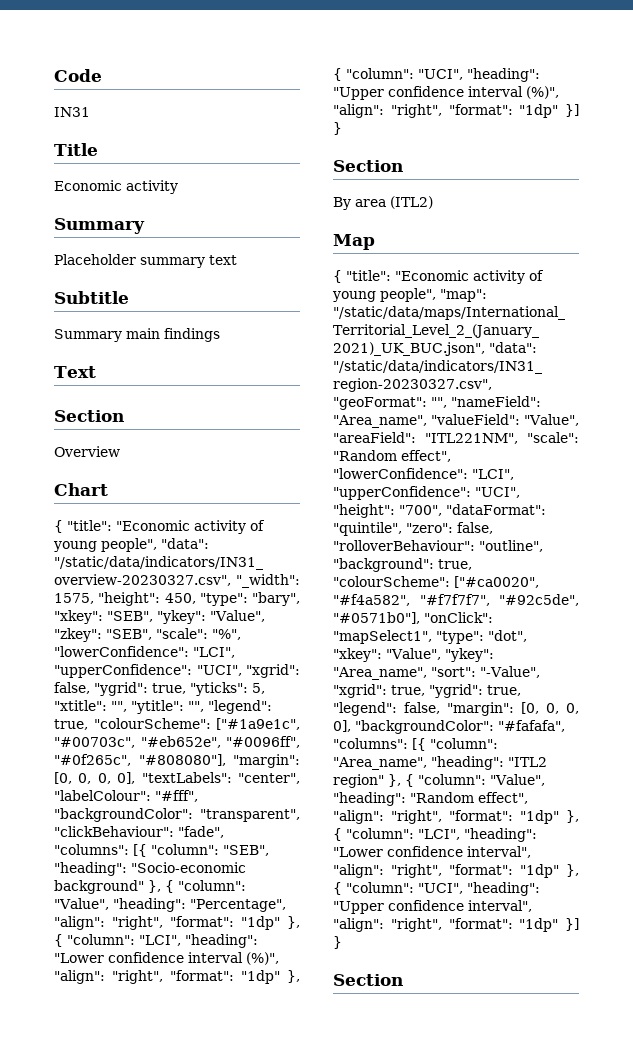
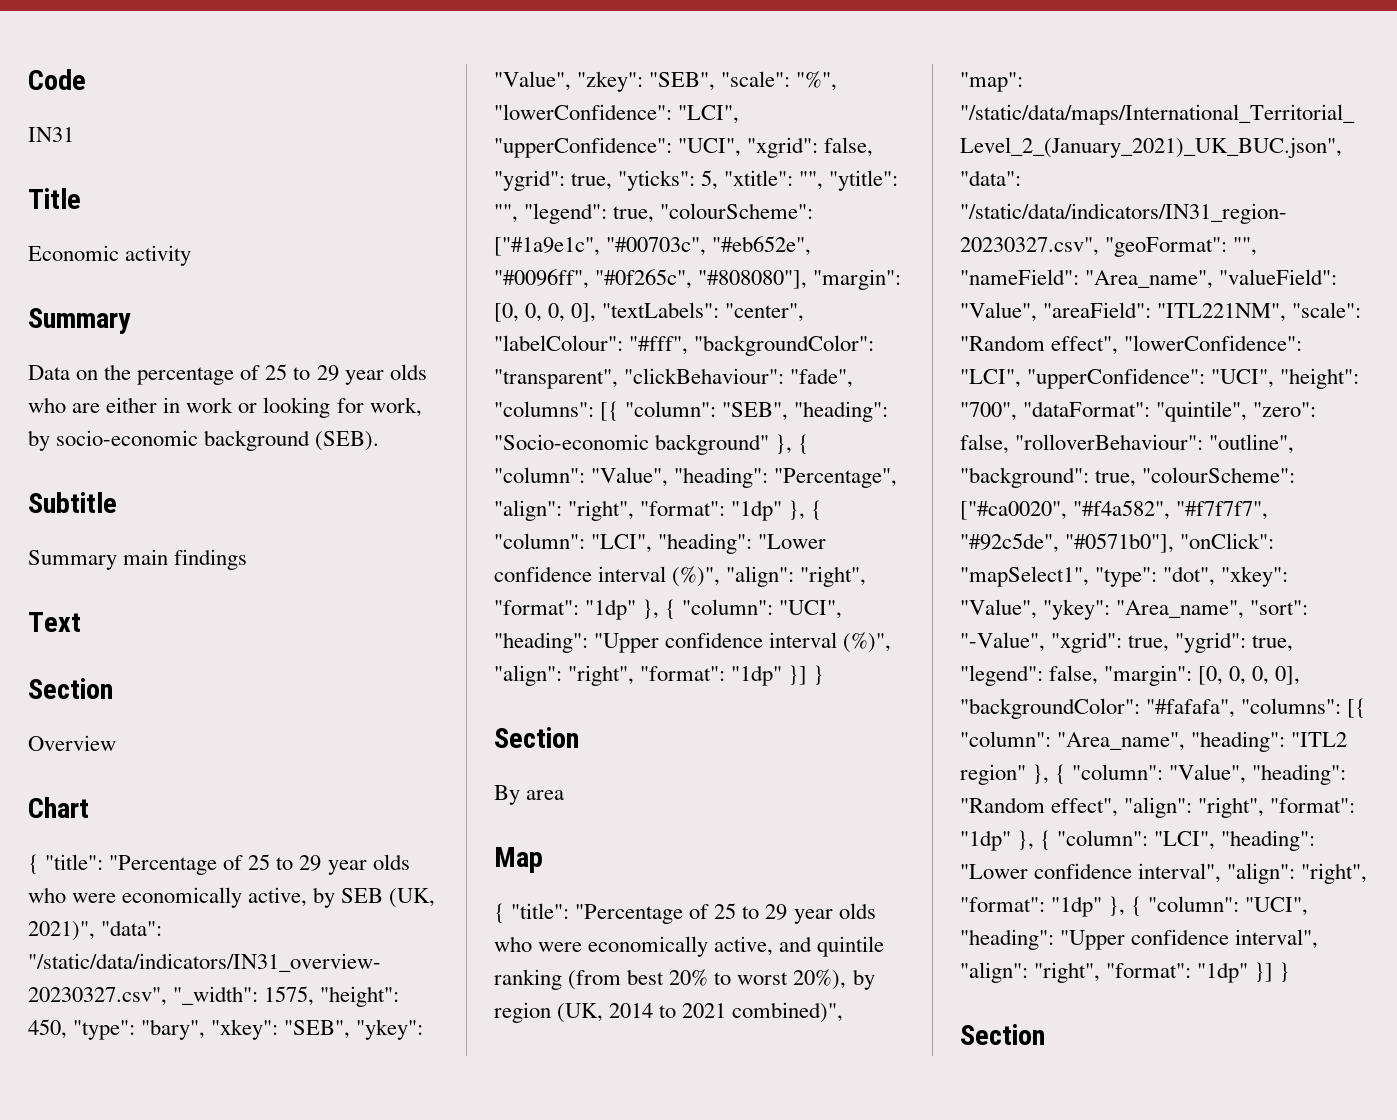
- Placeholder summary text
+ Data on the percentage of 25 to 29 year olds who are either in work or looking for work, by socio-economic background (SEB).
- "Economic activity of young people", "data":
+ "Percentage of 25 to 29 year olds who were economically active, by SEB (UK, 2021)", "data":
- By area (ITL2)
+ By area
- "Economic activity of young people", "map":
+ "Percentage of 25 to 29 year olds who were economically active, and quintile ranking (from best 20% to worst 20%), by region (UK, 2014 to 2021 combined)", "map":

